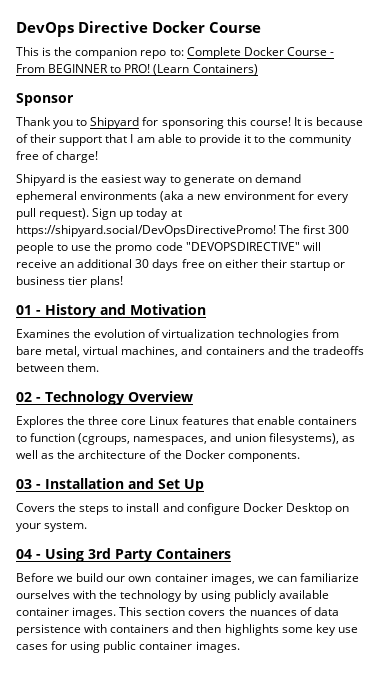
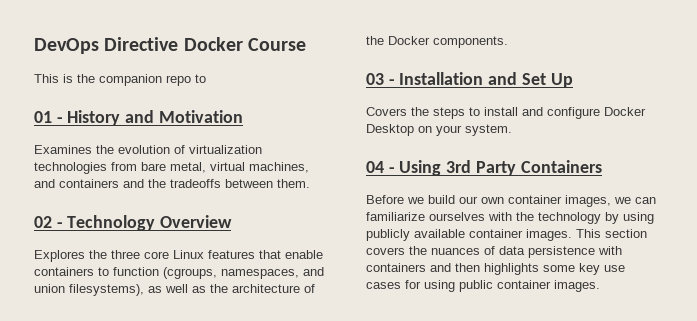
- This is the companion repo to: Complete Docker Course - From BEGINNER to PRO! (Learn Containers)
- Sponsor
- Thank you to Shipyard for sponsoring this course! It is because of their support that I am able to provide it to the community free of charge!
- Shipyard is the easiest way to generate on demand ephemeral environments (aka a new environment for every pull request). Sign up today at https://shipyard.social/DevOpsDirectivePromo! The first 300 people to use the promo code "DEVOPSDIRECTIVE" will receive an additional 30 days free on either their startup or business tier plans!
+ This is the companion repo to

